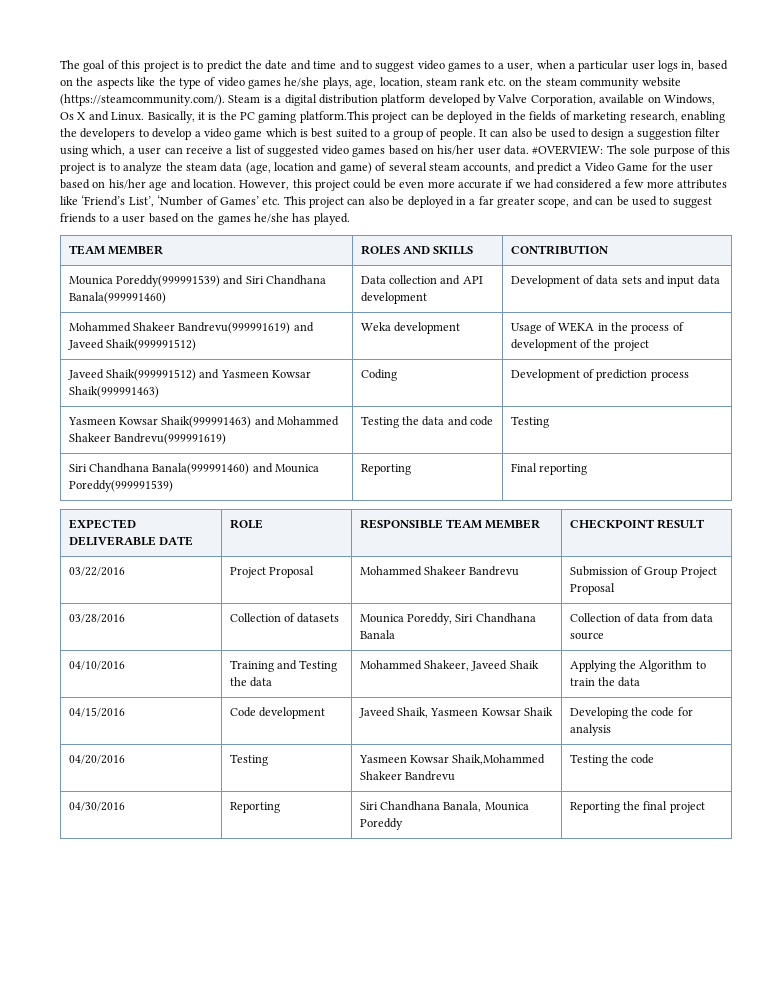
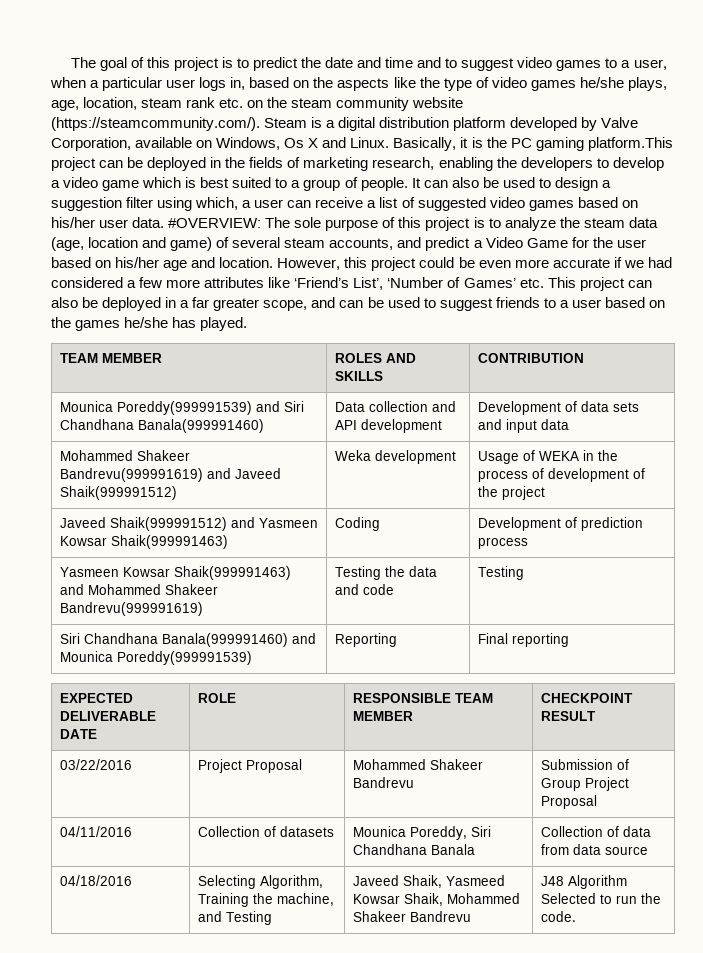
- 03/28/2016 | Collection of datasets | Mounica Poreddy, Siri Chandhana Banala | Collection of data from data source
+ 04/11/2016 | Collection of datasets | Mounica Poreddy, Siri Chandhana Banala | Collection of data from data source
- 04/10/2016 | Training and Testing the data | Mohammed Shakeer, Javeed Shaik | Applying the Algorithm to train the data
- 04/15/2016 | Code development | Javeed Shaik, Yasmeen Kowsar Shaik | Developing the code for analysis
- 04/20/2016 | Testing | Yasmeen Kowsar Shaik,Mohammed Shakeer Bandrevu | Testing the code
- 04/30/2016 | Reporting | Siri Chandhana Banala, Mounica Poreddy | Reporting the final project
+ 04/18/2016 | Selecting Algorithm, Training the machine, and Testing | Javeed Shaik, Yasmeed Kowsar Shaik, Mohammed Shakeer Bandrevu | J48 Algorithm Selected to run the code.

